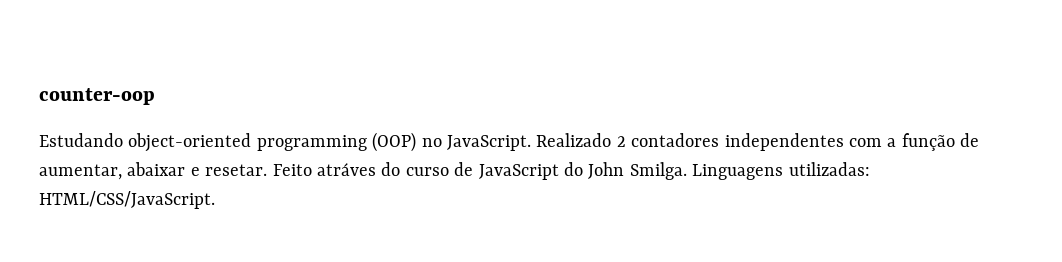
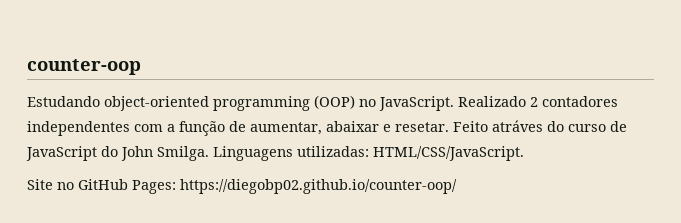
+ Site no GitHub Pages: https://diegobp02.github.io/counter-oop/

